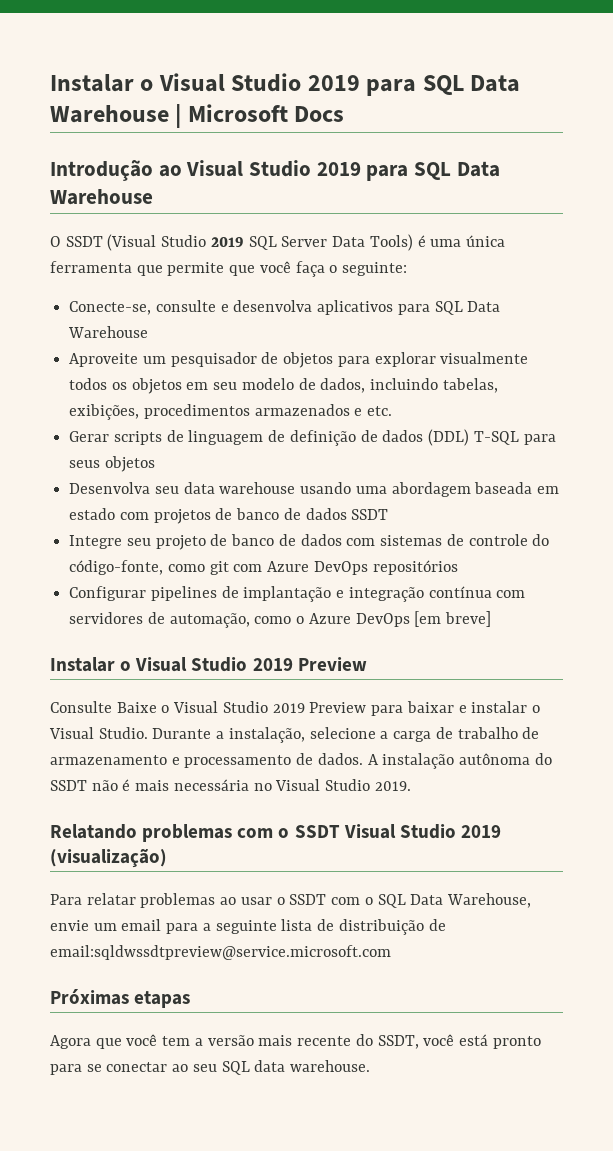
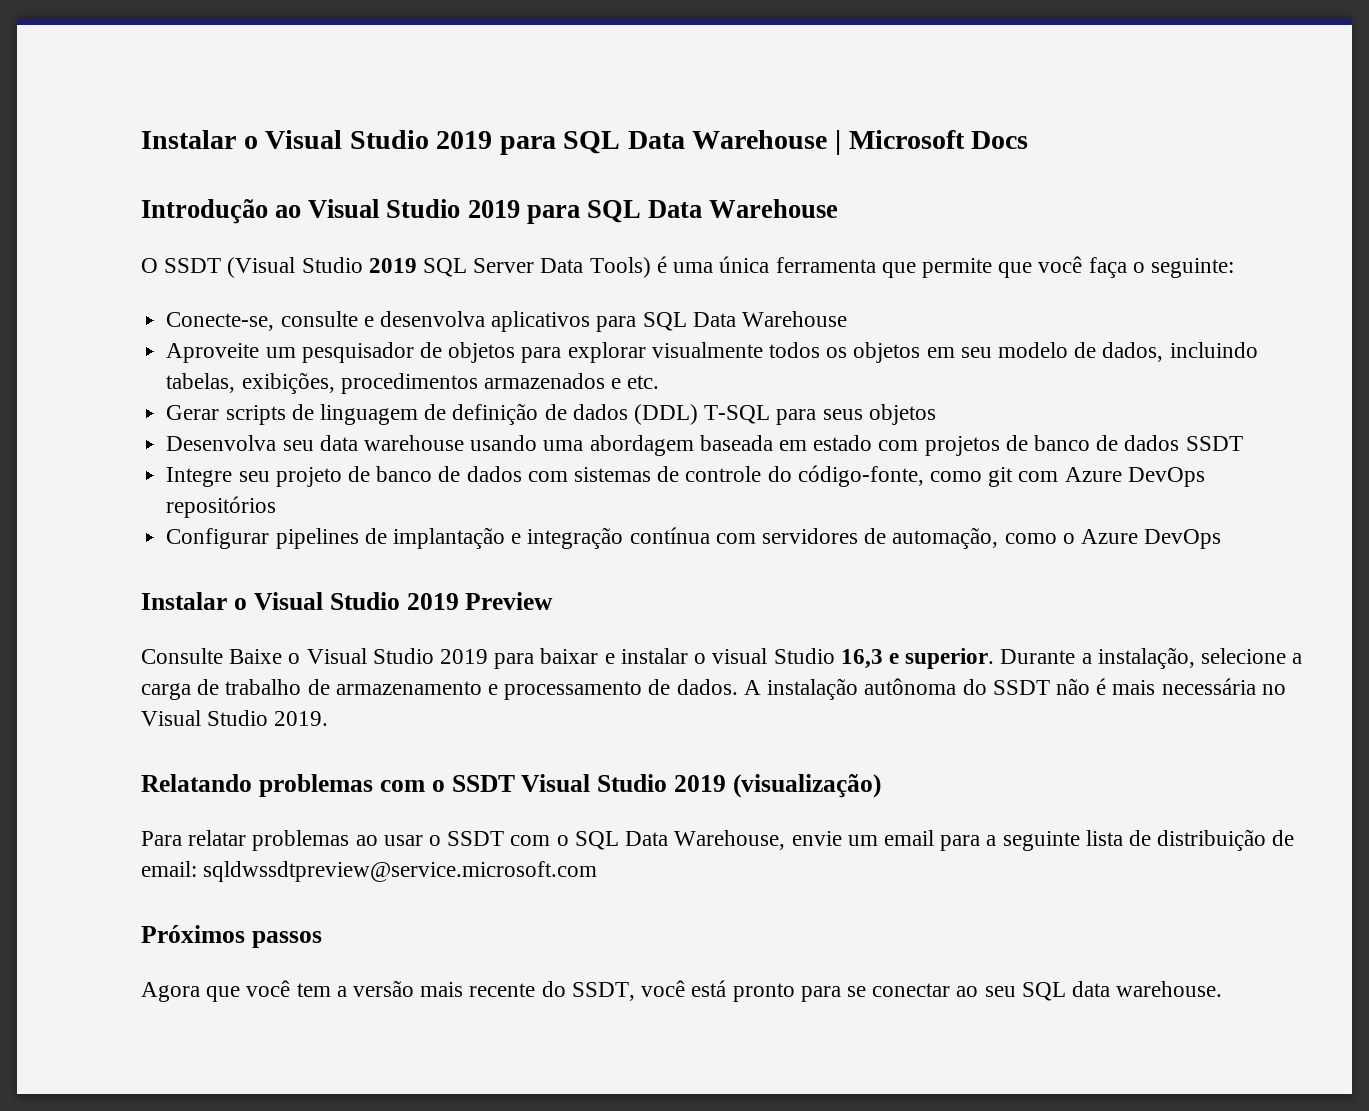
- Configurar pipelines de implantação e integração contínua com servidores de automação, como o Azure DevOps [em breve]
+ Configurar pipelines de implantação e integração contínua com servidores de automação, como o Azure DevOps
- Consulte Baixe o Visual Studio 2019 Preview para baixar e instalar o Visual Studio.
+ Consulte Baixe o Visual Studio 2019 para baixar e instalar o visual Studio 16,3 e superior.
- Para relatar problemas ao usar o SSDT com o SQL Data Warehouse, envie um email para a seguinte lista de distribuição de email:sqldwssdtpreview@service.microsoft.com
- Próximas etapas
+ Para relatar problemas ao usar o SSDT com o SQL Data Warehouse, envie um email para a seguinte lista de distribuição de email: sqldwssdtpreview@service.microsoft.com
+ Próximos passos

